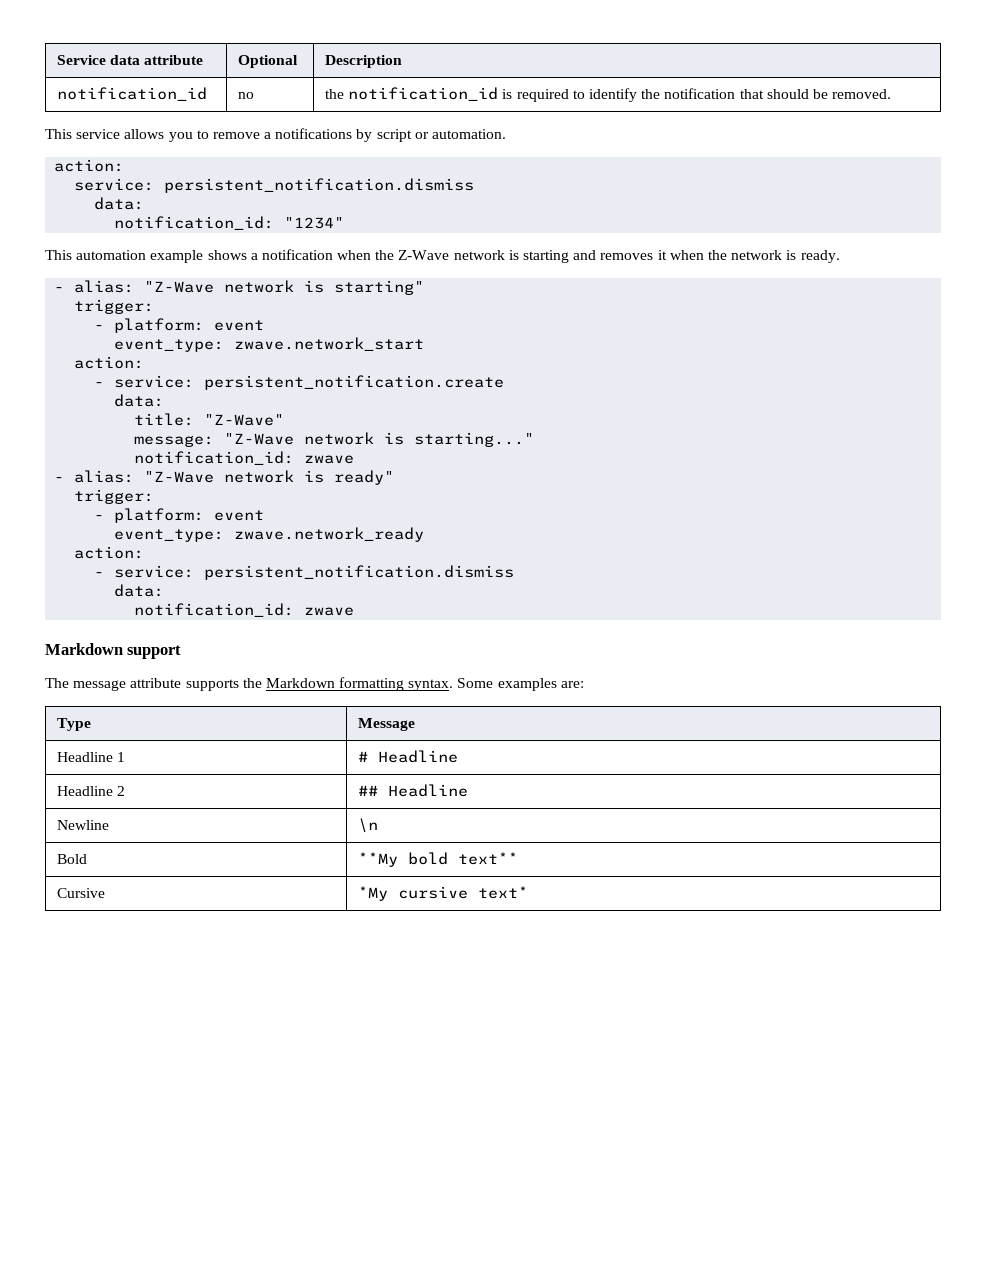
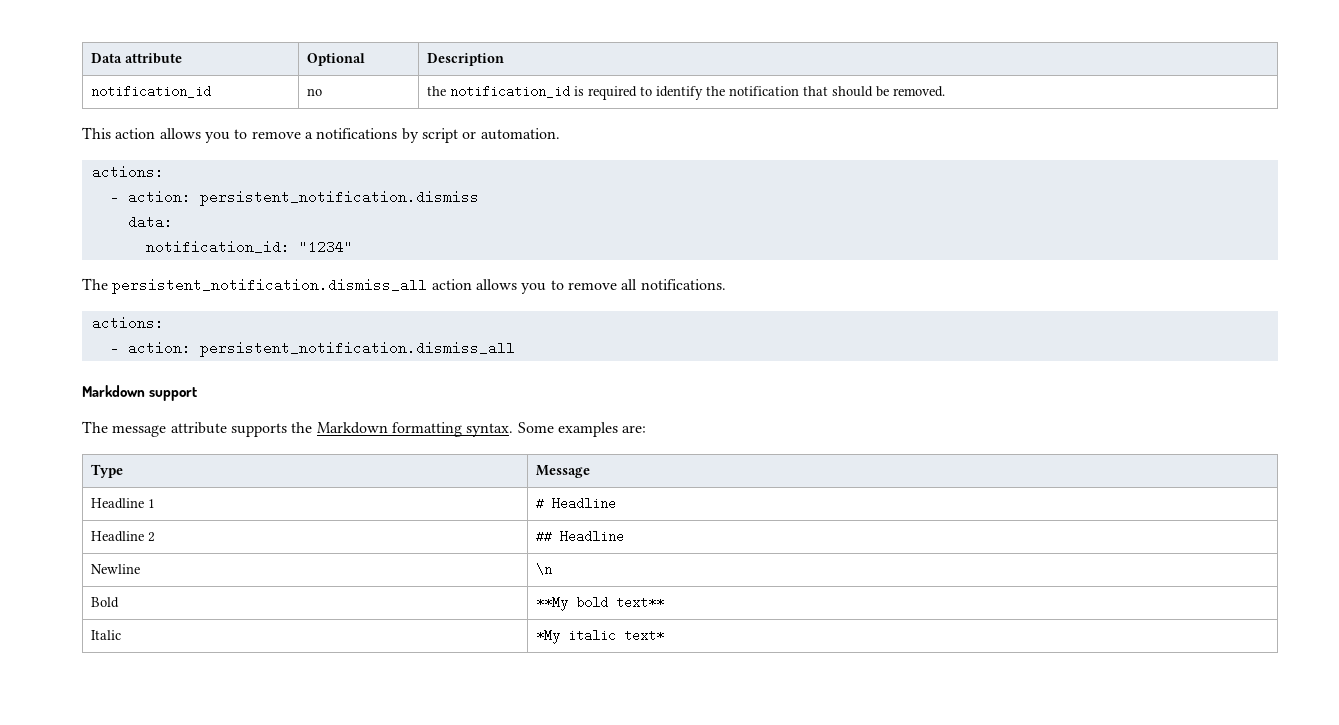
- Service data attribute | Optional | Description
+ Data attribute | Optional | Description
- This service allows you to remove a notifications by script or automation.
- action:
- service: persistent_notification.dismiss
+ This action allows you to remove a notifications by script or automation.
+ actions:
+ - action: persistent_notification.dismiss
- This automation example shows a notification when the Z-Wave network is starting and removes it when the network is ready.
- - alias: "Z-Wave network is starting"
- trigger:
- - platform: event
- event_type: zwave.network_start
- action:
- - service: persistent_notification.create
- data:
- title: "Z-Wave"
- message: "Z-Wave network is starting..."
- notification_id: zwave
- - alias: "Z-Wave network is ready"
- trigger:
- - platform: event
- event_type: zwave.network_ready
- action:
- - service: persistent_notification.dismiss
- data:
- notification_id: zwave
+ The persistent_notification.dismiss_all action allows you to remove all notifications.
+ actions:
+ - action: persistent_notification.dismiss_all
- Cursive | *My cursive text*
+ Italic | *My italic text*

